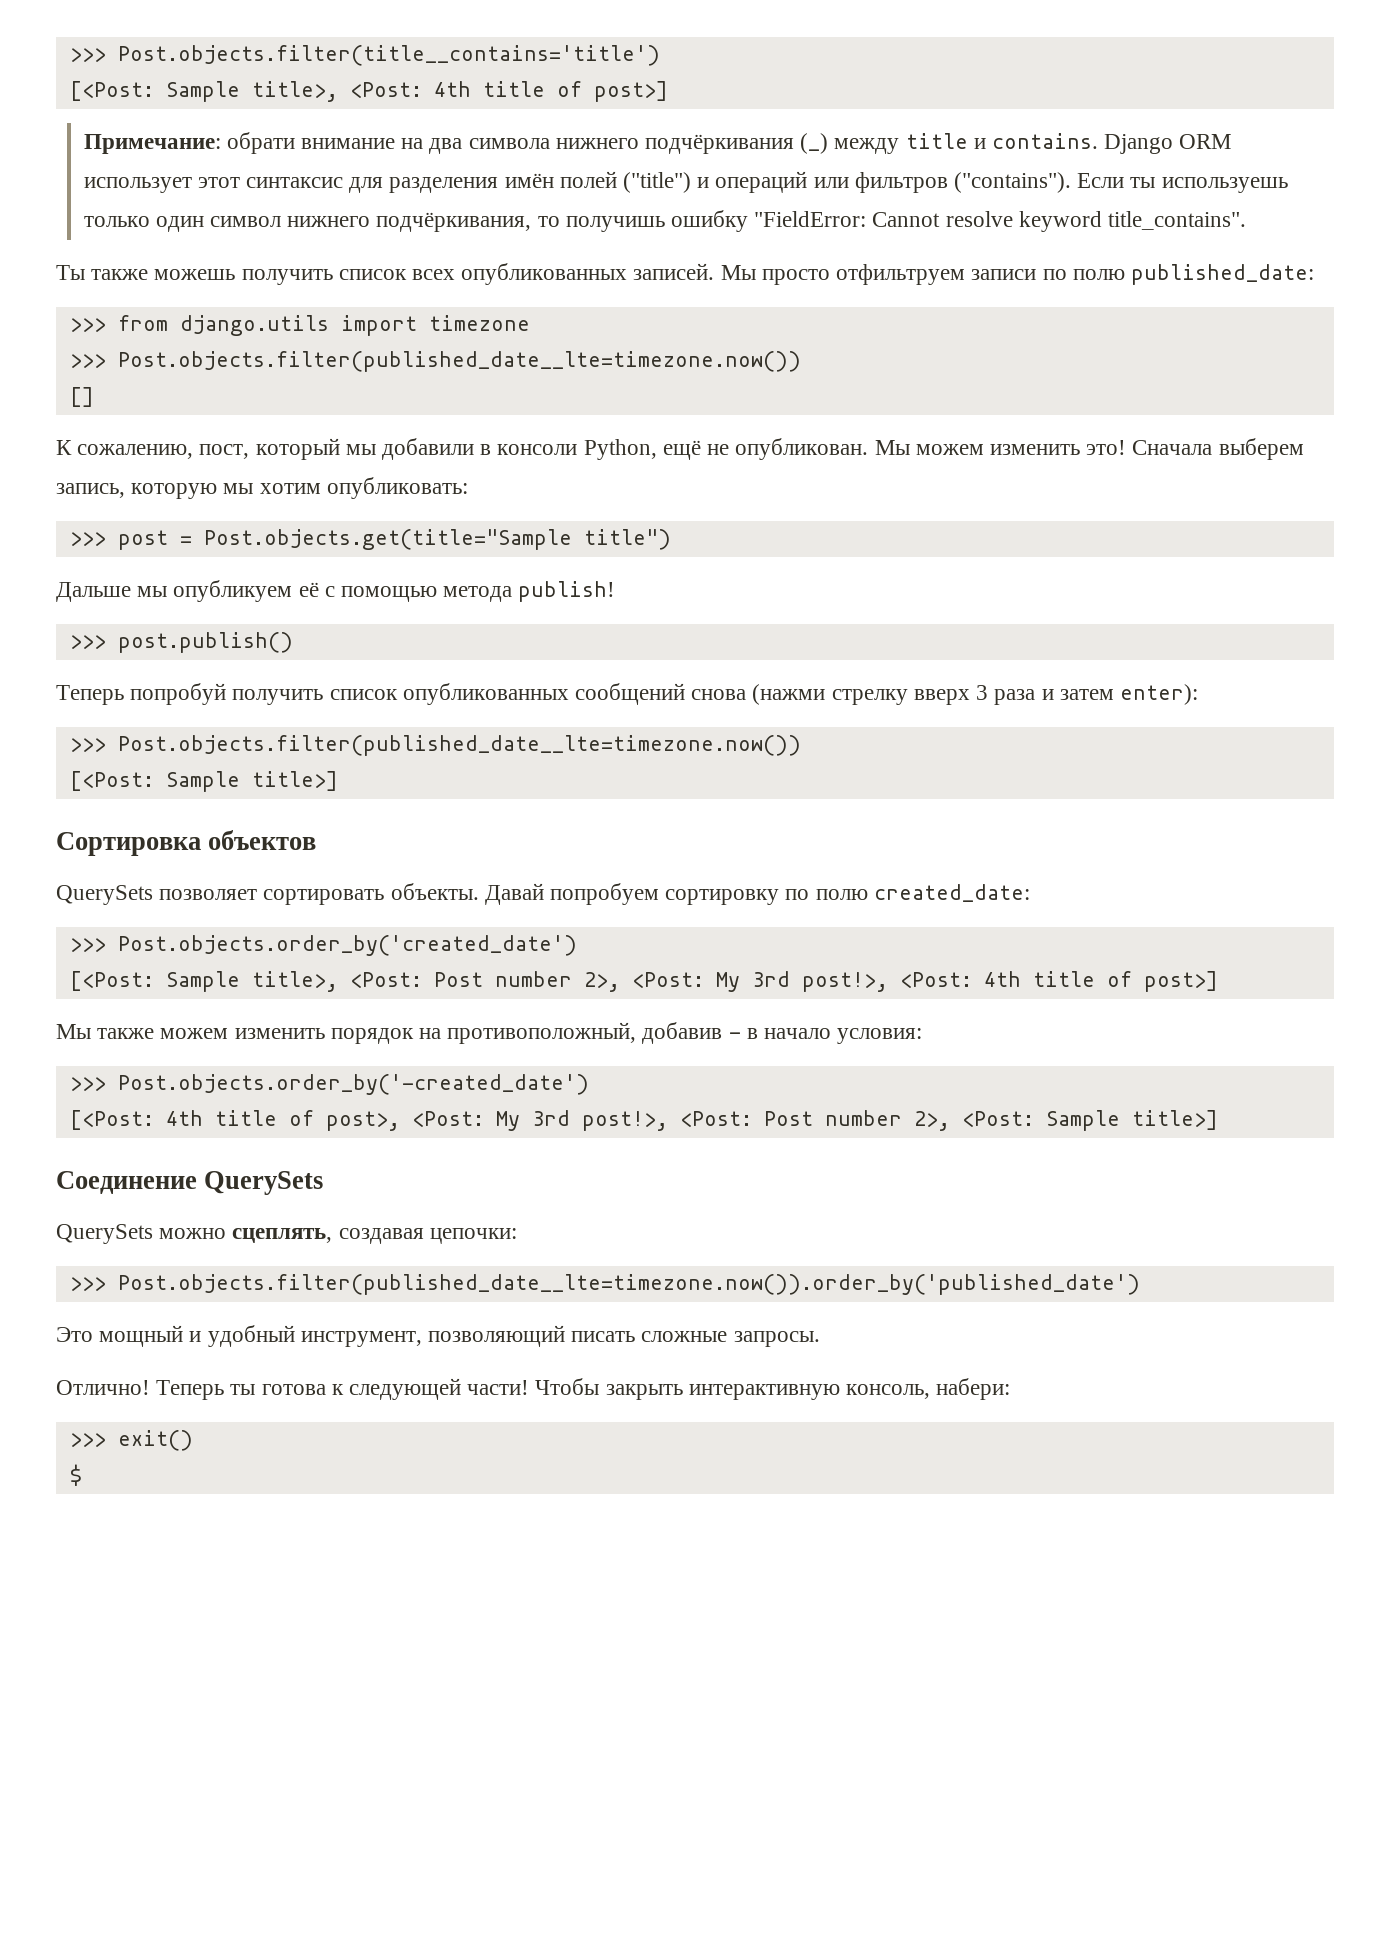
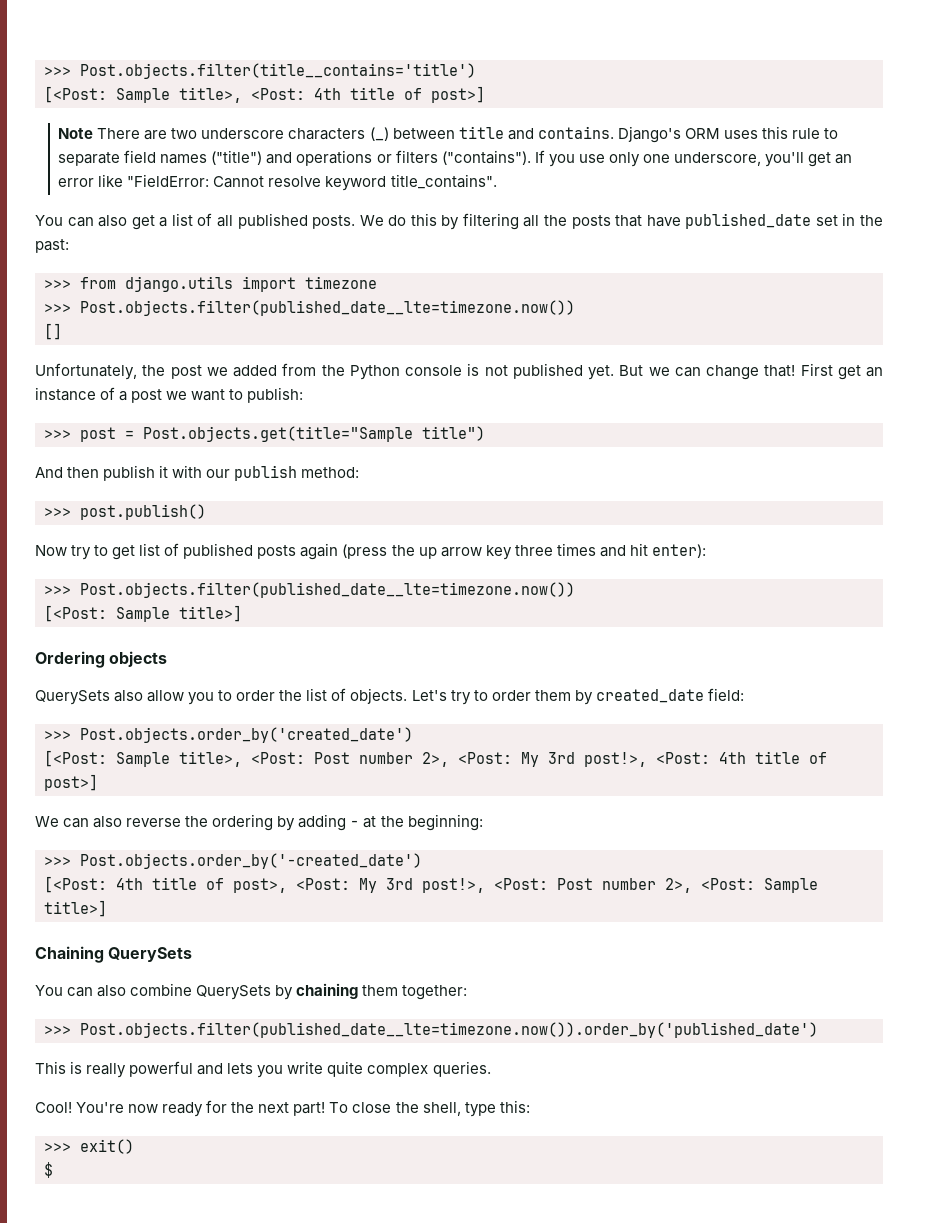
- Примечание: обрати внимание на два символа нижнего подчёркивания (_) между title и contains. Django ORM использует этот синтаксис для разделения имён полей ("title") и операций или фильтров ("contains"). Если ты используешь только один символ нижнего подчёркивания, то получишь ошибку "FieldError: Cannot resolve keyword title_contains".
+ Note There are two underscore characters (_) between title and contains. Django's ORM uses this rule to separate field names ("title") and operations or filters ("contains"). If you use only one underscore, you'll get an error like "FieldError: Cannot resolve keyword title_contains".
- Ты также можешь получить список всех опубликованных записей. Мы просто отфильтруем записи по полю published_date:
+ You can also get a list of all published posts. We do this by filtering all the posts that have published_date set in the past:
- К сожалению, пост, который мы добавили в консоли Python, ещё не опубликован. Мы можем изменить это! Сначала выберем запись, которую мы хотим опубликовать:
+ Unfortunately, the post we added from the Python console is not published yet. But we can change that! First get an instance of a post we want to publish:
- Дальше мы опубликуем её с помощью метода publish!
+ And then publish it with our publish method:
  >>> post.publish()
- Теперь попробуй получить список опубликованных сообщений снова (нажми стрелку вверх 3 раза и затем enter):
+ Now try to get list of published posts again (press the up arrow key three times and hit enter):
- Сортировка объектов
- QuerySets позволяет сортировать объекты. Давай попробуем сортировку по полю created_date:
+ Ordering objects
+ QuerySets also allow you to order the list of objects. Let's try to order them by created_date field:
- Мы также можем изменить порядок на противоположный, добавив - в начало условия:
+ We can also reverse the ordering by adding - at the beginning:
- Соединение QuerySets
+ Chaining QuerySets
- QuerySets можно сцеплять, создавая цепочки:
+ You can also combine QuerySets by chaining them together:
  >>> Post.objects.filter(published_date__lte=timezone.now()).order_by('published_date')
- Это мощный и удобный инструмент, позволяющий писать сложные запросы.
- Отлично! Теперь ты готова к следующей части! Чтобы закрыть интерактивную консоль, набери:
+ This is really powerful and lets you write quite complex queries.
+ Cool! You're now ready for the next part! To close the shell, type this:

